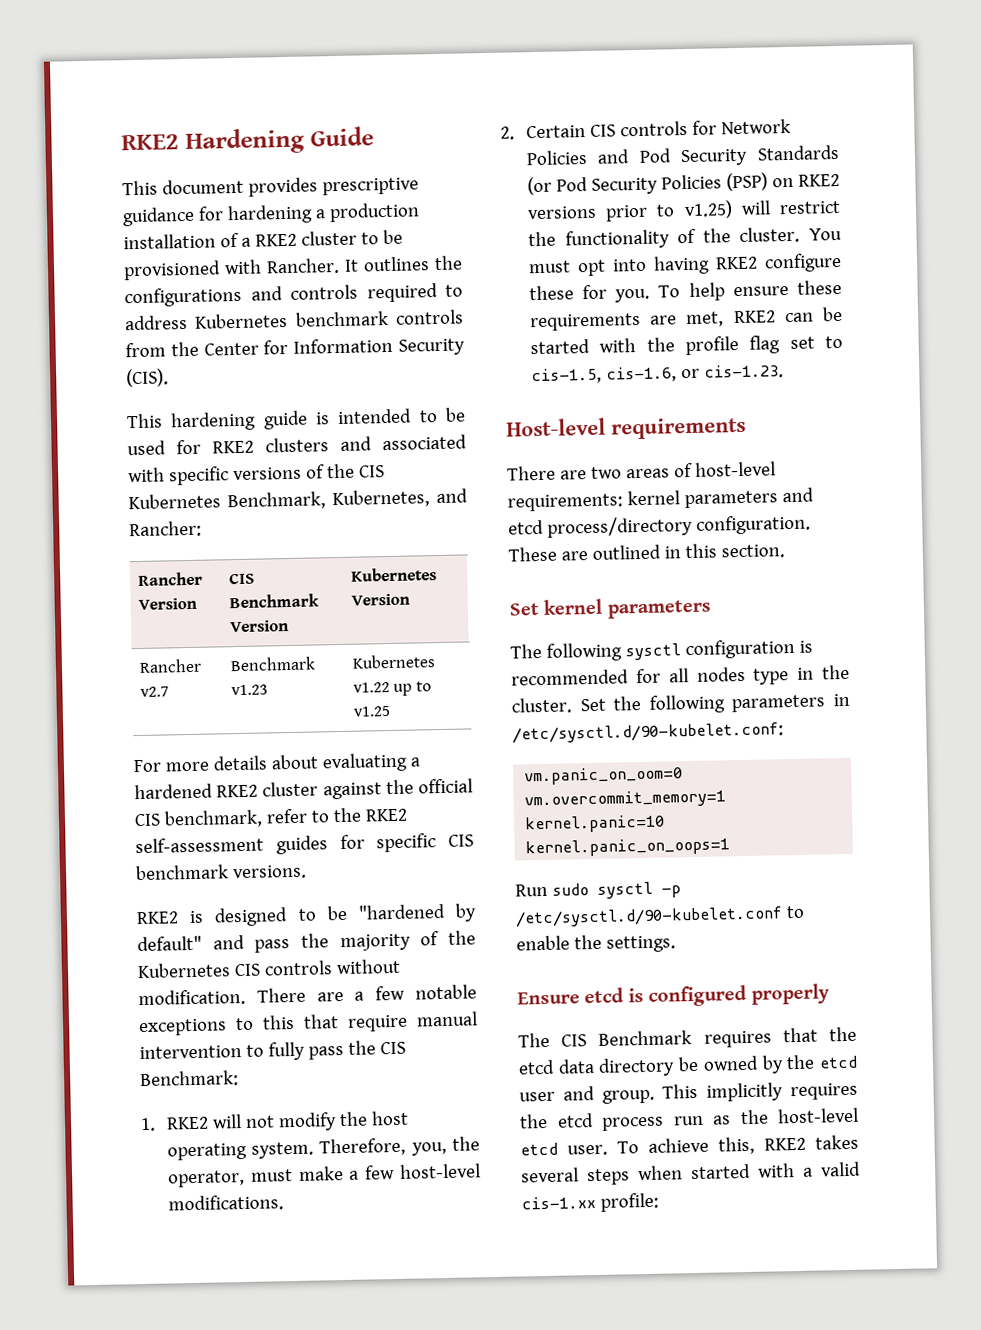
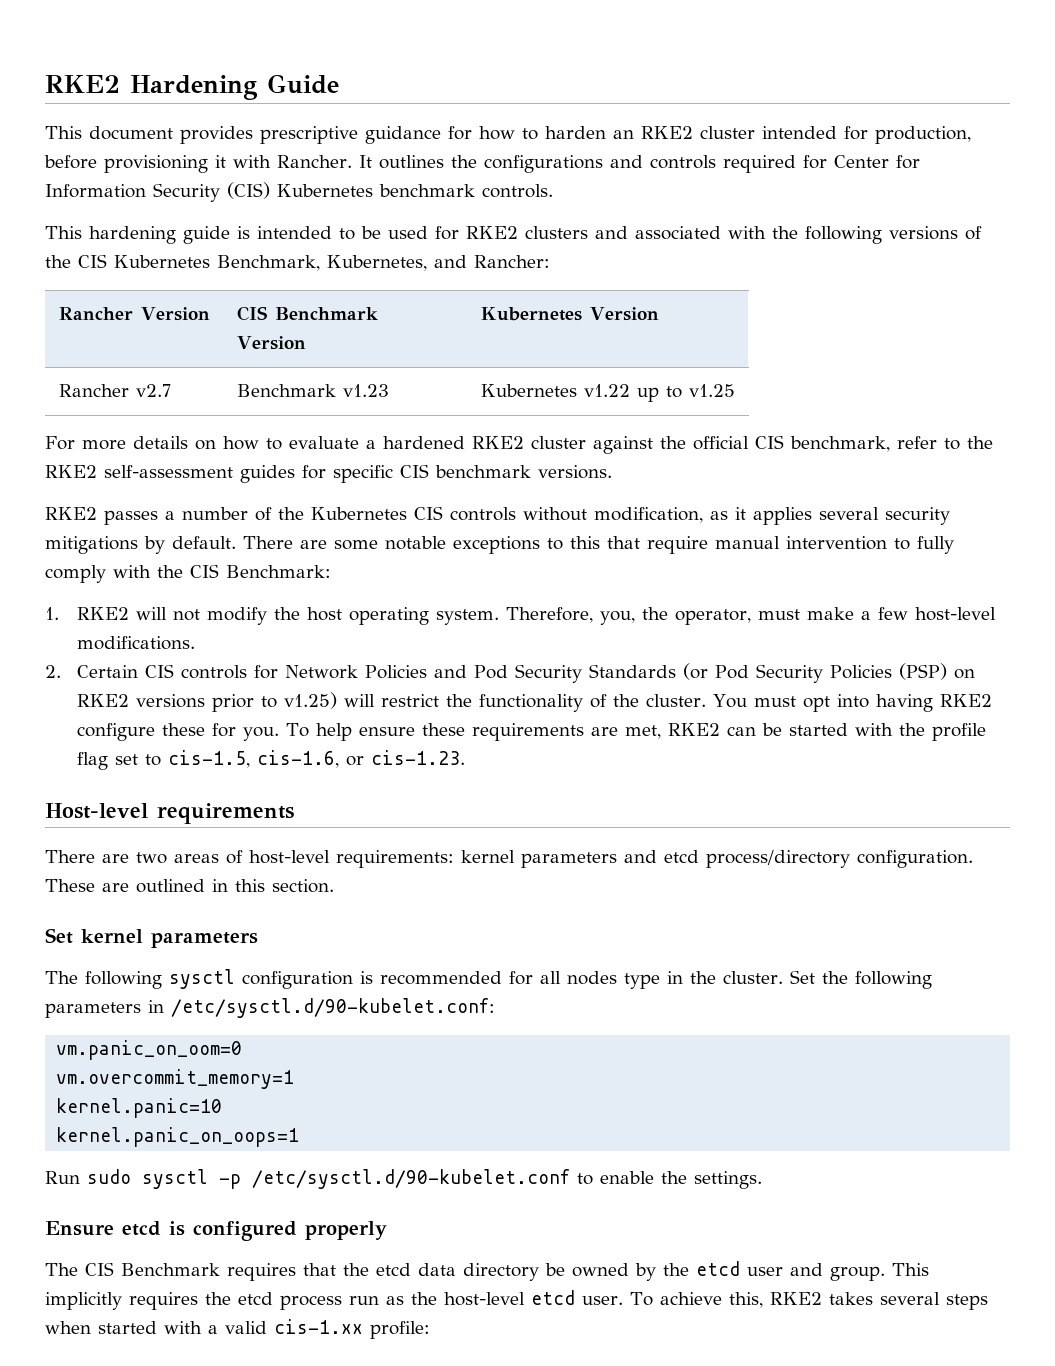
- This document provides prescriptive guidance for hardening a production installation of a RKE2 cluster to be provisioned with Rancher.
+ This document provides prescriptive guidance for how to harden an RKE2 cluster intended for production, before provisioning it with Rancher.
- It outlines the configurations and controls required to address Kubernetes benchmark controls from the Center for Information Security (CIS).
+ It outlines the configurations and controls required for Center for Information Security (CIS) Kubernetes benchmark controls.
- This hardening guide is intended to be used for RKE2 clusters and associated with specific versions of the CIS Kubernetes Benchmark, Kubernetes, and Rancher:
+ This hardening guide is intended to be used for RKE2 clusters and associated with the following versions of the CIS Kubernetes Benchmark, Kubernetes, and Rancher:
- For more details about evaluating a hardened RKE2 cluster against the official CIS benchmark, refer to the RKE2 self-assessment guides for specific CIS benchmark versions.
+ For more details on how to evaluate a hardened RKE2 cluster against the official CIS benchmark, refer to the RKE2 self-assessment guides for specific CIS benchmark versions.
- RKE2 is designed to be "hardened by default" and pass the majority of the Kubernetes CIS controls without modification. There are a few notable exceptions to this that require manual intervention to fully pass the CIS Benchmark:
+ RKE2 passes a number of the Kubernetes CIS controls without modification, as it applies several security mitigations by default. There are some notable exceptions to this that require manual intervention to fully comply with the CIS Benchmark:

